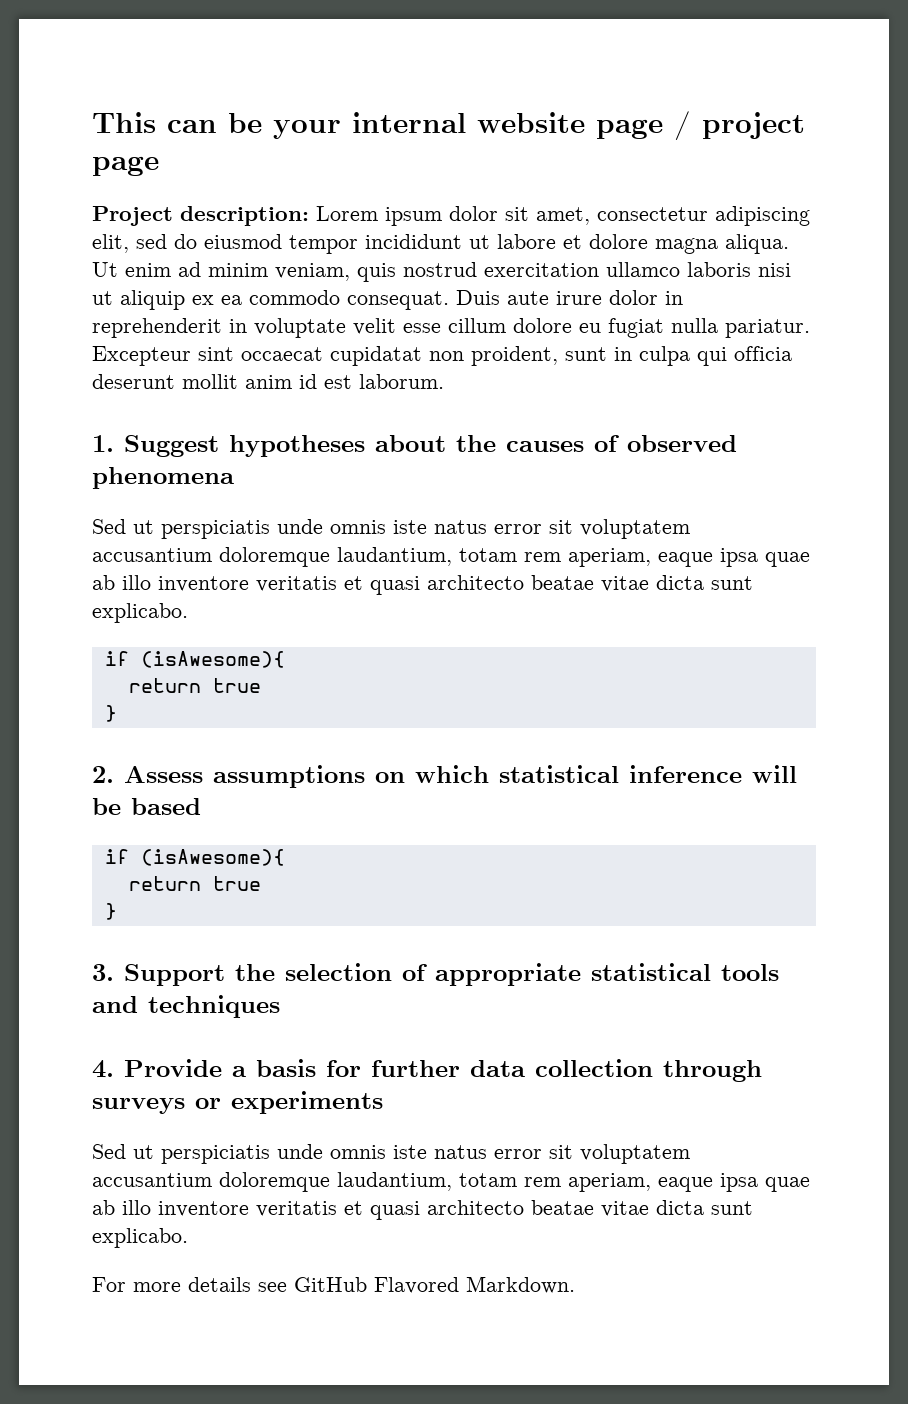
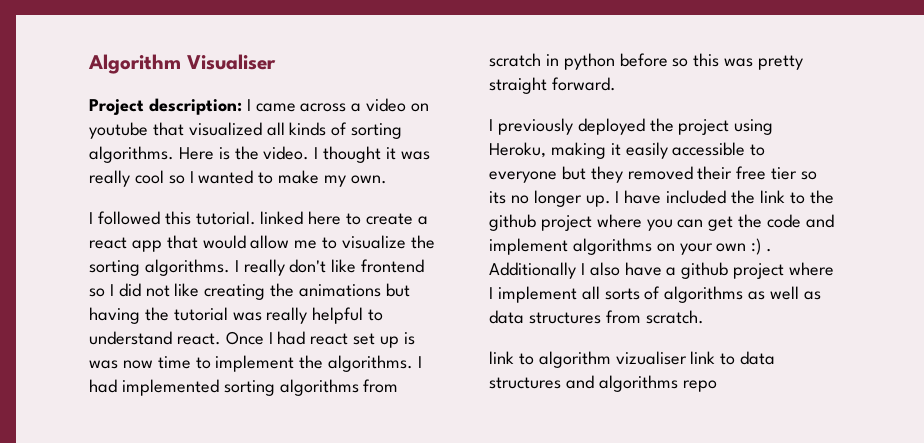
- This can be your internal website page / project page
- Project description: Lorem ipsum dolor sit amet, consectetur adipiscing elit, sed do eiusmod tempor incididunt ut labore et dolore magna aliqua. Ut enim ad minim veniam, quis nostrud exercitation ullamco laboris nisi ut aliquip ex ea commodo consequat. Duis aute irure dolor in reprehenderit in voluptate velit esse cillum dolore eu fugiat nulla pariatur. Excepteur sint occaecat cupidatat non proident, sunt in culpa qui officia deserunt mollit anim id est laborum.
- 1. Suggest hypotheses about the causes of observed phenomena
- Sed ut perspiciatis unde omnis iste natus error sit voluptatem accusantium doloremque laudantium, totam rem aperiam, eaque ipsa quae ab illo inventore veritatis et quasi architecto beatae vitae dicta sunt explicabo.
- if (isAwesome){
- return true
- }
- 2. Assess assumptions on which statistical inference will be based
- if (isAwesome){
- return true
- }
- 3. Support the selection of appropriate statistical tools and techniques
- 4. Provide a basis for further data collection through surveys or experiments
- Sed ut perspiciatis unde omnis iste natus error sit voluptatem accusantium doloremque laudantium, totam rem aperiam, eaque ipsa quae ab illo inventore veritatis et quasi architecto beatae vitae dicta sunt explicabo.
- For more details see GitHub Flavored Markdown.
+ Algorithm Visualiser
+ Project description: I came across a video on youtube that visualized all kinds of sorting algorithms. Here is the video. I thought it was really cool so I wanted to make my own.
+ I followed this tutorial. linked here to create a react app that would allow me to visualize the sorting algorithms. I really don't like frontend so I did not like creating the animations but having the tutorial was really helpful to understand react. Once I had react set up is was now time to implement the algorithms. I had implemented sorting algorithms from scratch in python before so this was pretty straight forward.
+ I previously deployed the project using Heroku, making it easily accessible to everyone but they removed their free tier so its no longer up. I have included the link to the github project where you can get the code and implement algorithms on your own :) . Additionally I also have a github project where I implement all sorts of algorithms as well as data structures from scratch.
+ link to algorithm vizualiser link to data structures and algorithms repo

